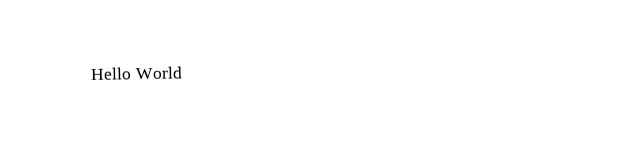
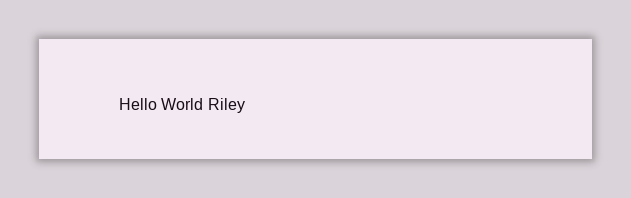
- Hello World
+ Hello World Riley

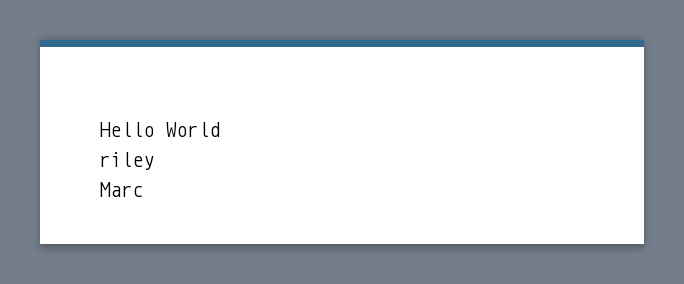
- Hello World Riley
+ Hello World
+ riley
+ Marc

